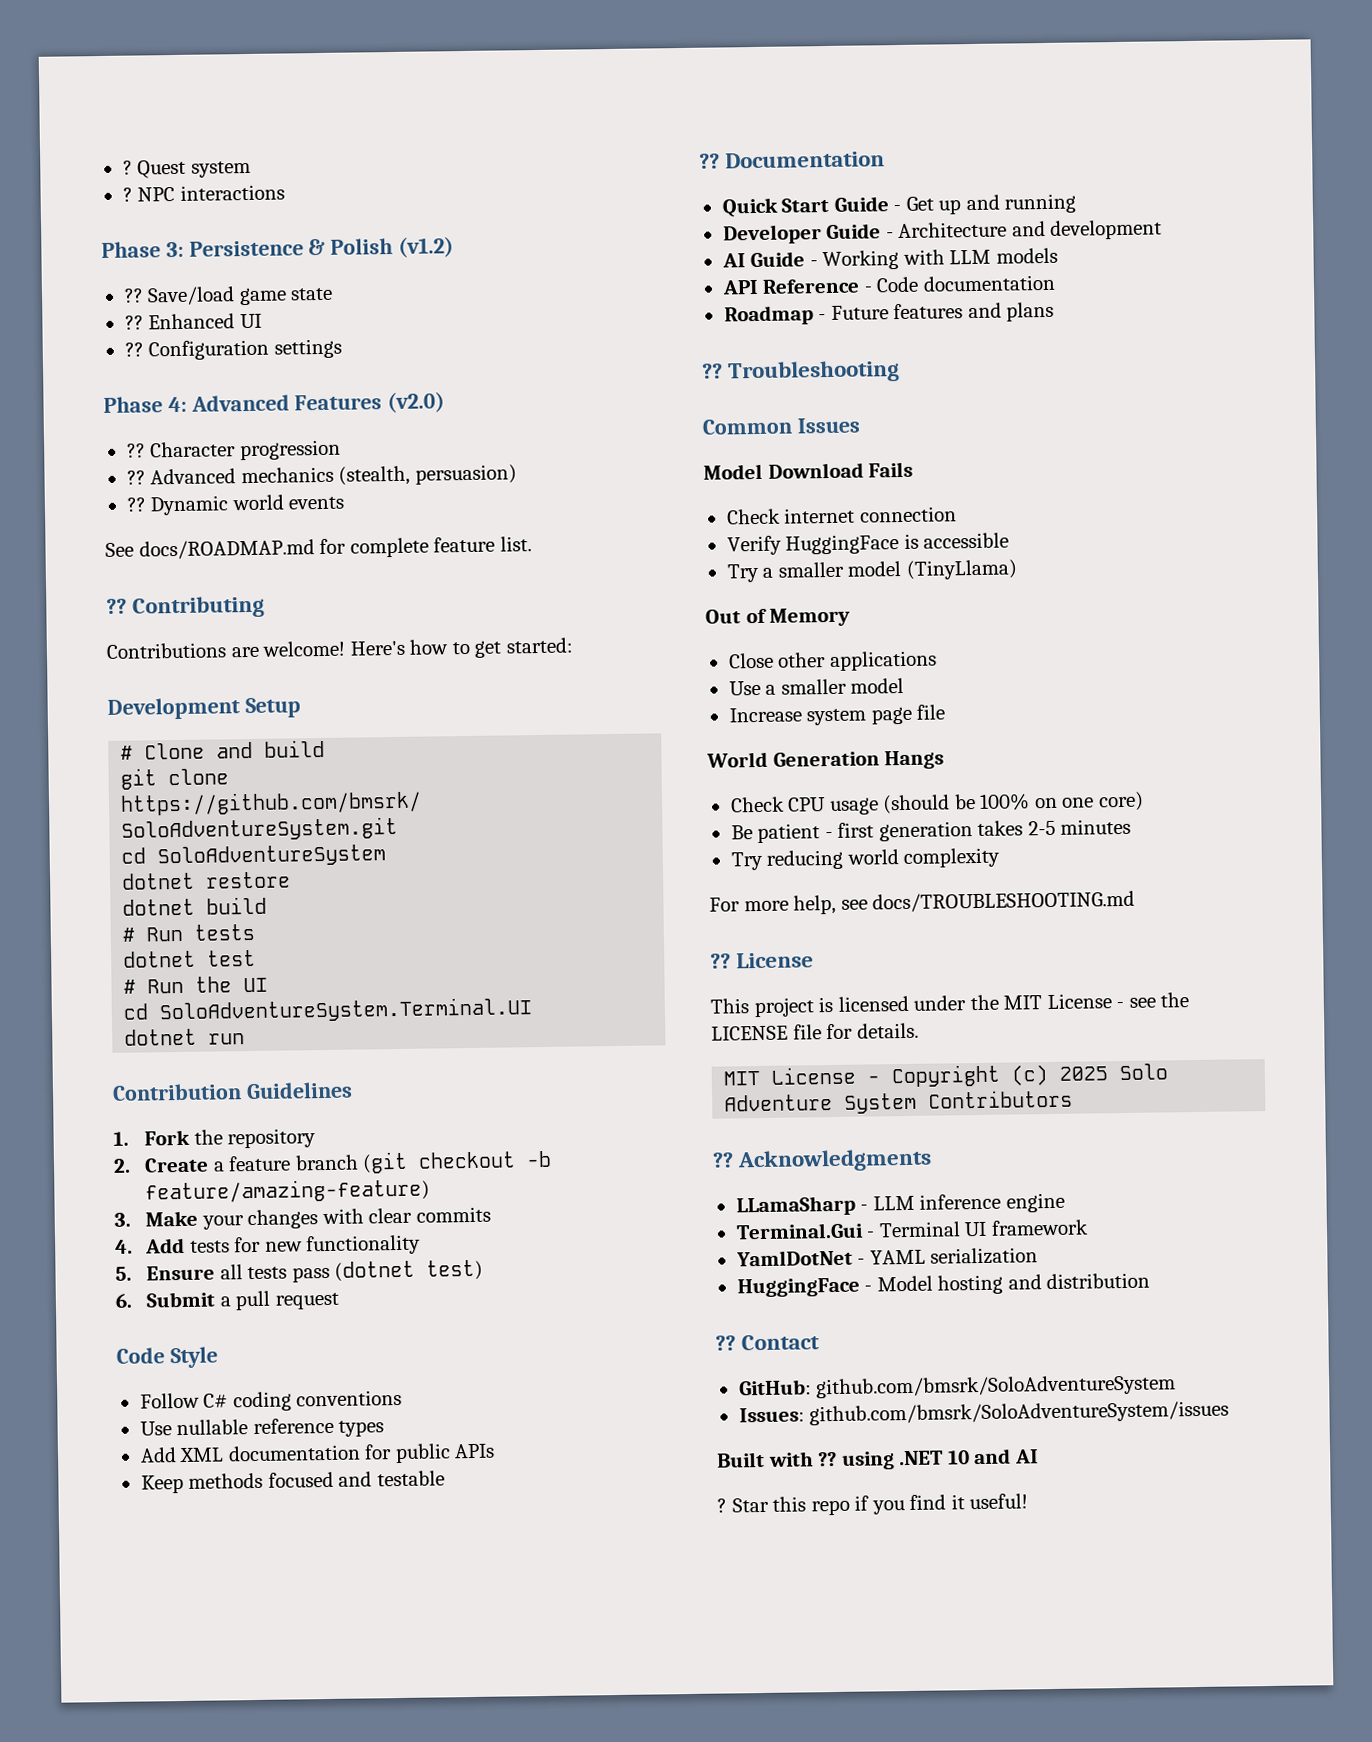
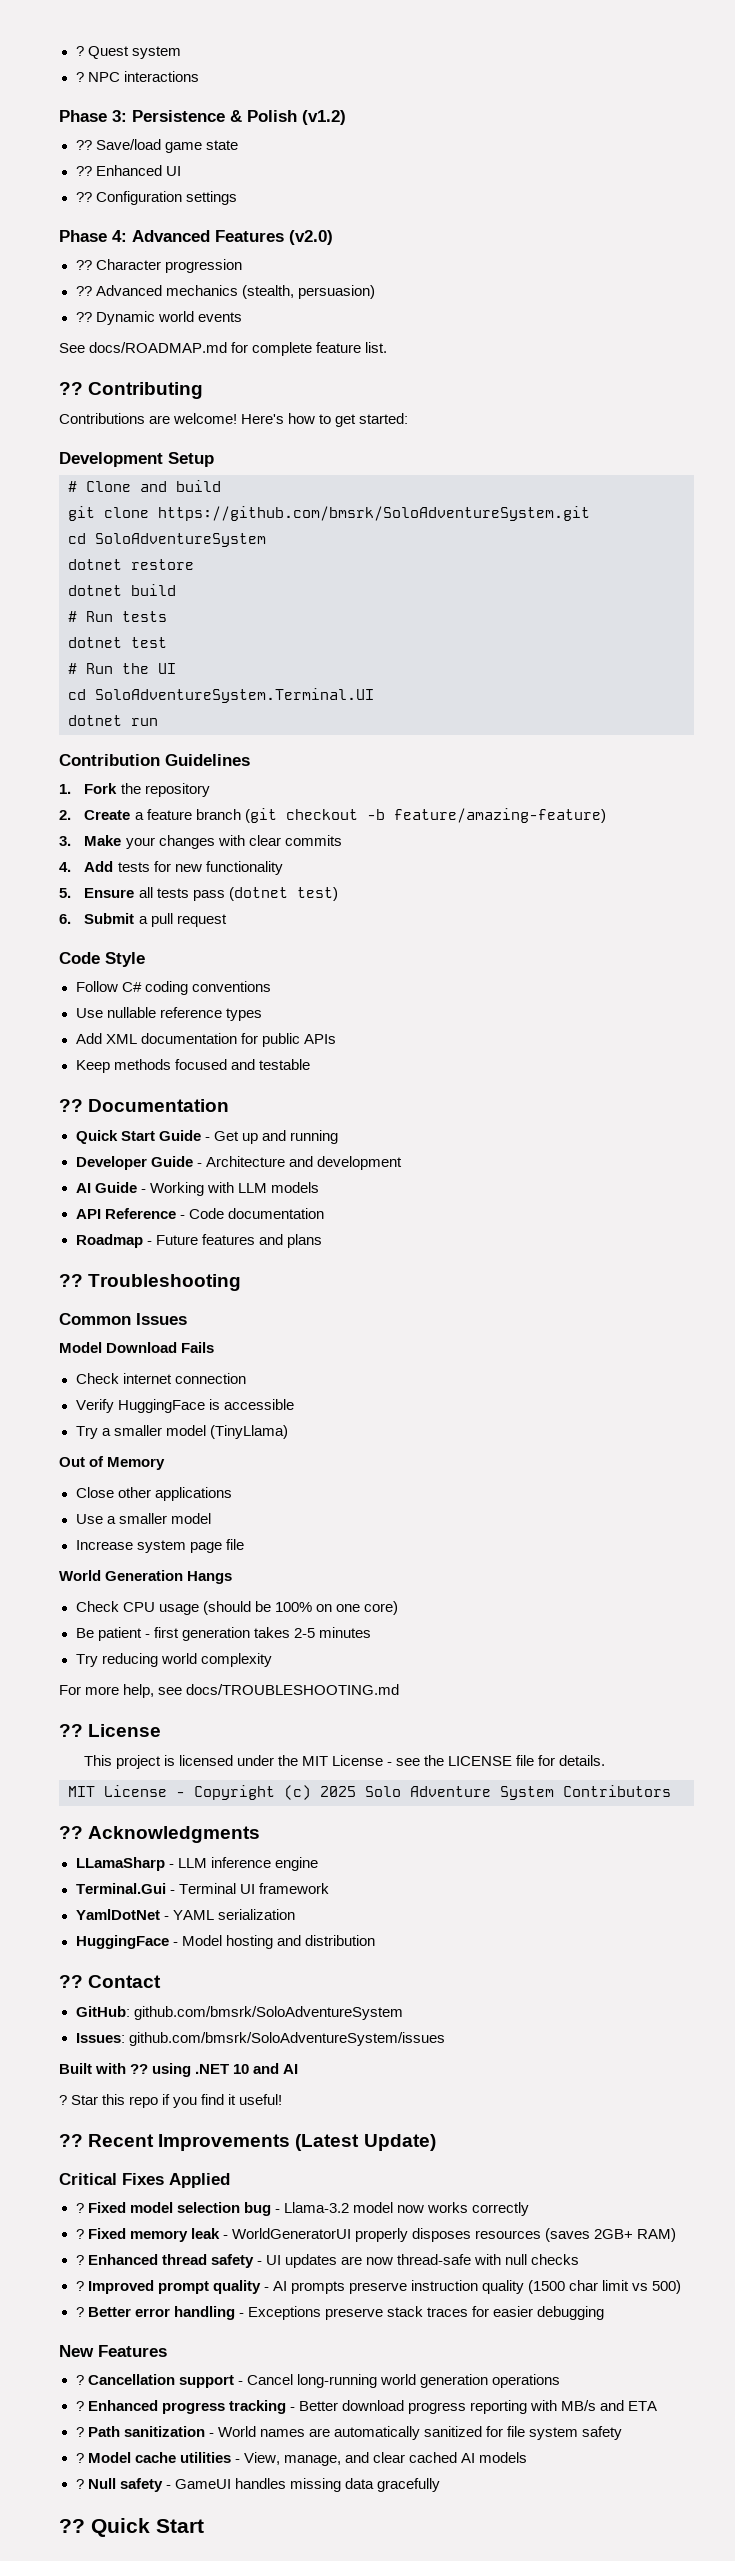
+ ?? Recent Improvements (Latest Update)
+ Critical Fixes Applied
+ ? Fixed model selection bug - Llama-3.2 model now works correctly
+ ? Fixed memory leak - WorldGeneratorUI properly disposes resources (saves 2GB+ RAM)
+ ? Enhanced thread safety - UI updates are now thread-safe with null checks
+ ? Improved prompt quality - AI prompts preserve instruction quality (1500 char limit vs 500)
+ ? Better error handling - Exceptions preserve stack traces for easier debugging
+ New Features
+ ? Cancellation support - Cancel long-running world generation operations
+ ? Enhanced progress tracking - Better download progress reporting with MB/s and ETA
+ ? Path sanitization - World names are automatically sanitized for file system safety
+ ? Model cache utilities - View, manage, and clear cached AI models
+ ? Null safety - GameUI handles missing data gracefully
+ ?? Quick Start

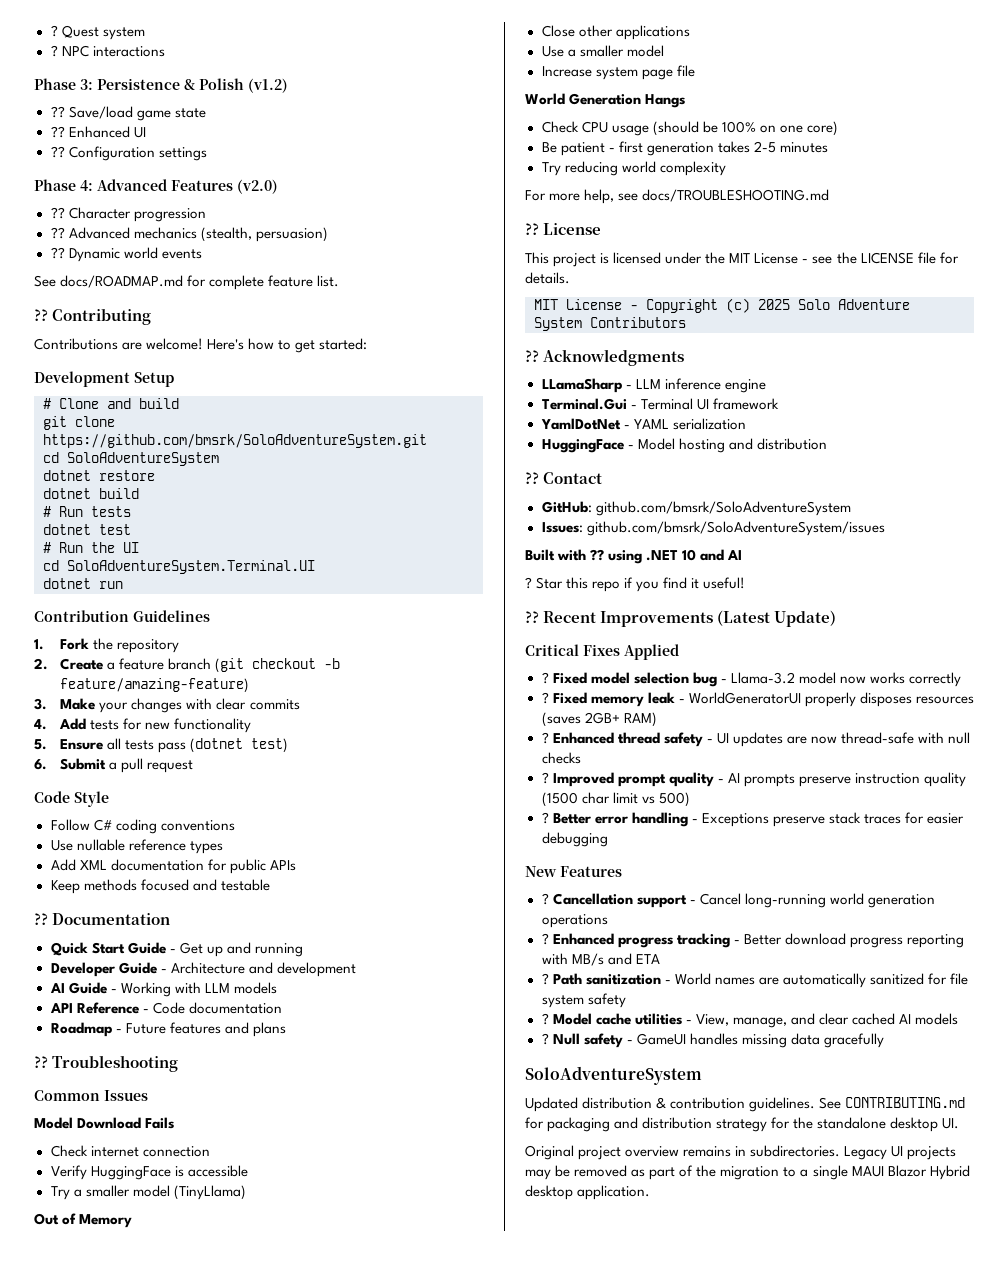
  Null safety - GameUI handles missing data gracefully
- ?? Quick Start
+ SoloAdventureSystem
+ Updated distribution & contribution guidelines. See CONTRIBUTING.md for packaging and distribution strategy for the standalone desktop UI.
+ Original project overview remains in subdirectories. Legacy UI projects may be removed as part of the migration to a single MAUI Blazor Hybrid desktop application.

